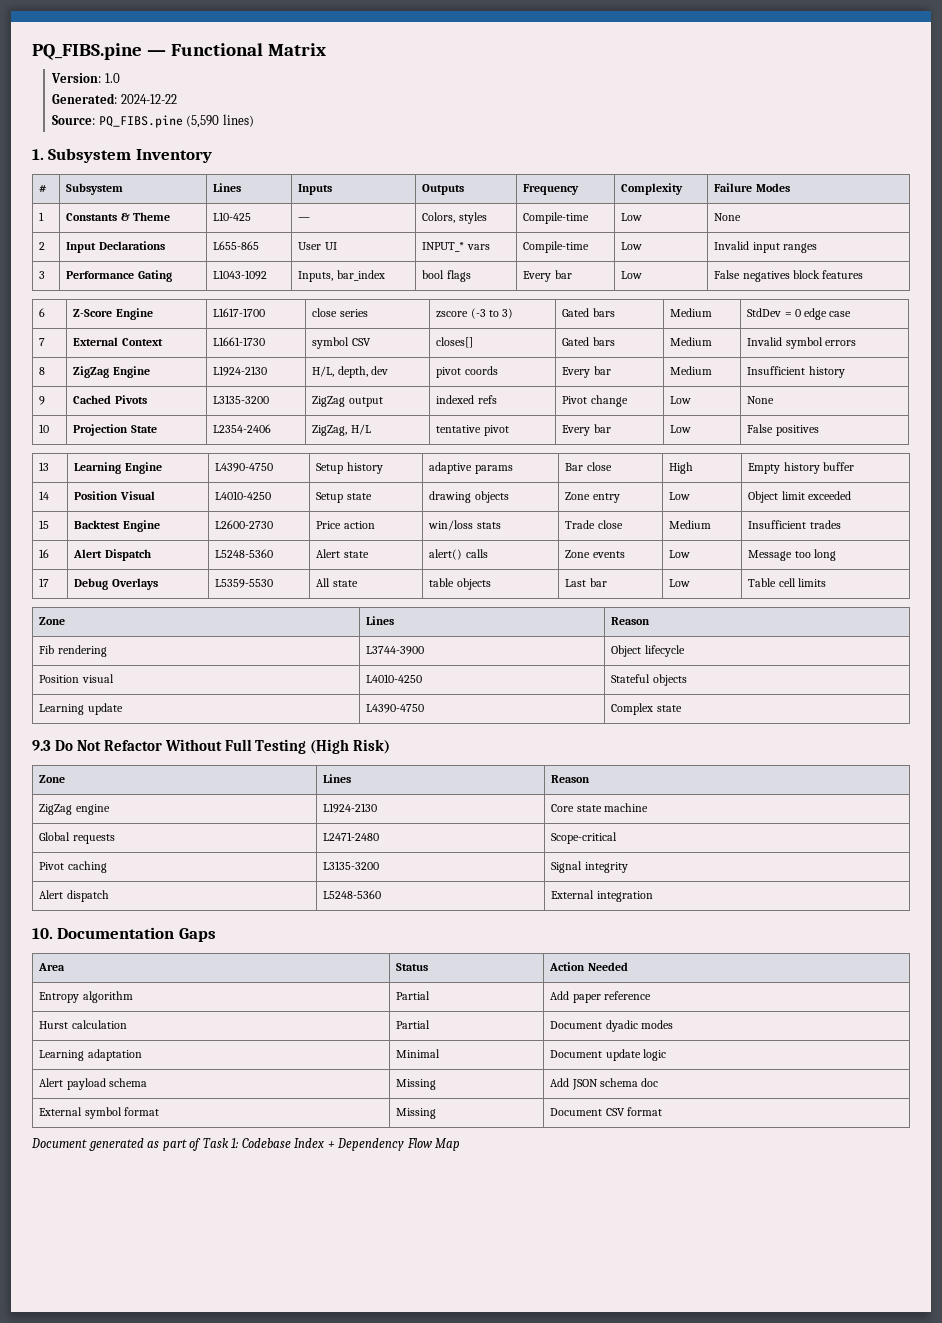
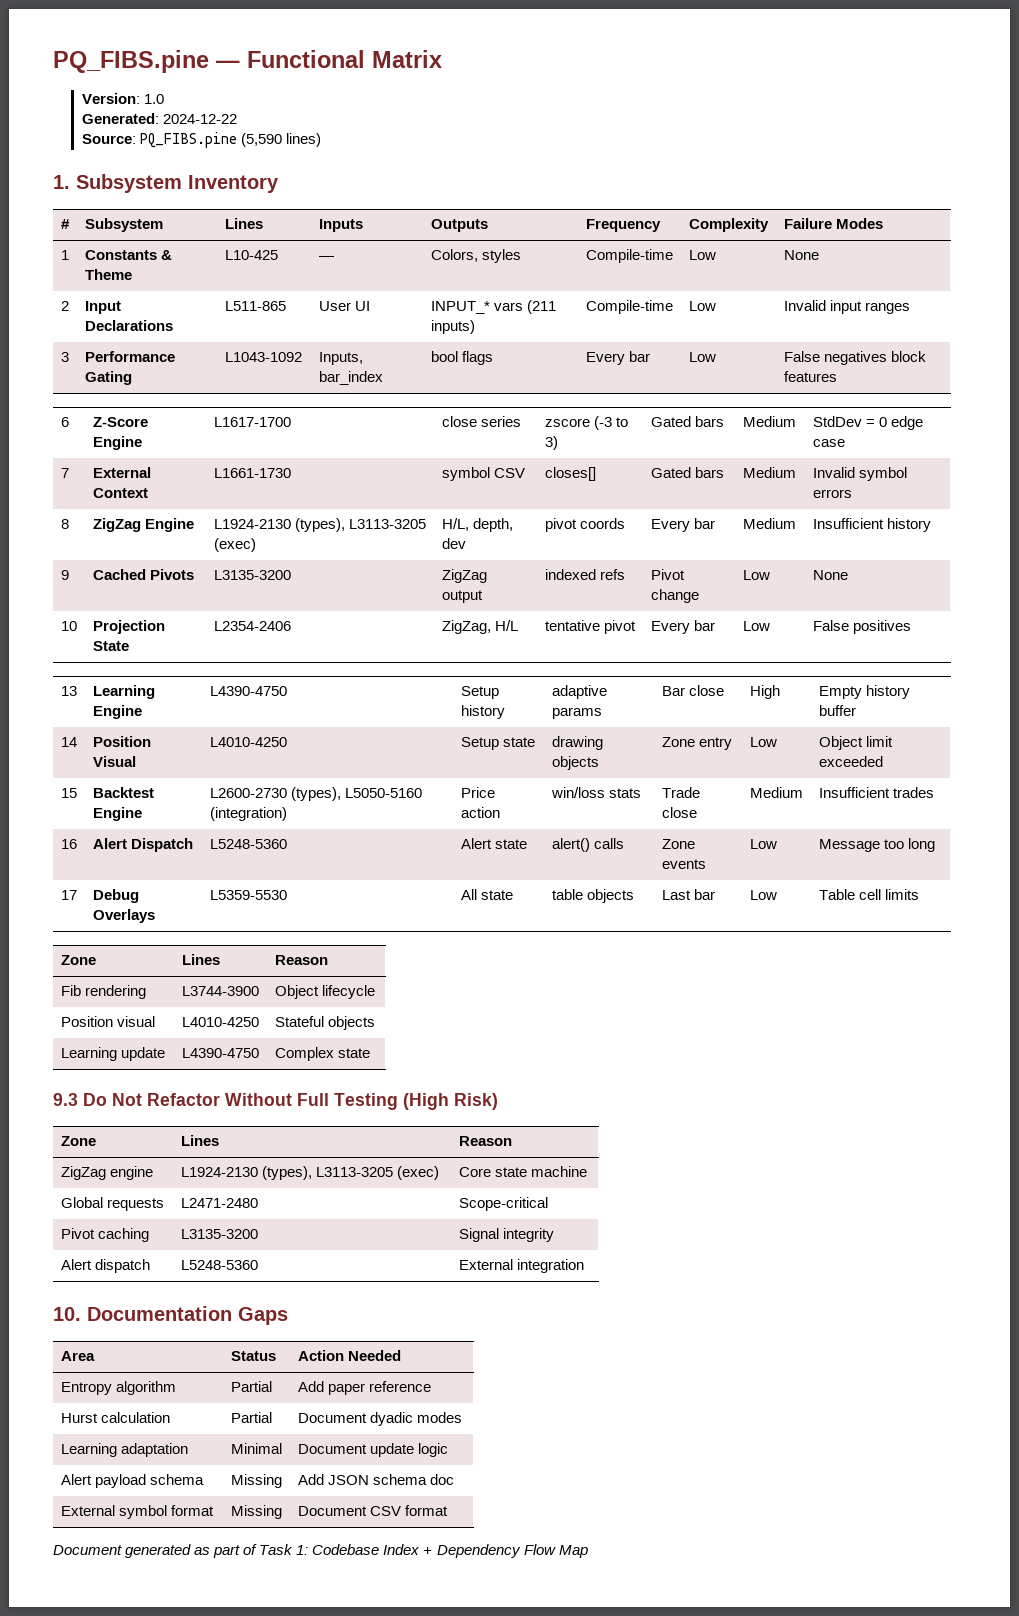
- 2 | Input Declarations | L655-865 | User UI | INPUT_* vars | Compile-time | Low | Invalid input ranges
+ 2 | Input Declarations | L511-865 | User UI | INPUT_* vars (211 inputs) | Compile-time | Low | Invalid input ranges
- 8 | ZigZag Engine | L1924-2130 | H/L, depth, dev | pivot coords | Every bar | Medium | Insufficient history
+ 8 | ZigZag Engine | L1924-2130 (types), L3113-3205 (exec) | H/L, depth, dev | pivot coords | Every bar | Medium | Insufficient history
- 15 | Backtest Engine | L2600-2730 | Price action | win/loss stats | Trade close | Medium | Insufficient trades
+ 15 | Backtest Engine | L2600-2730 (types), L5050-5160 (integration) | Price action | win/loss stats | Trade close | Medium | Insufficient trades
- ZigZag engine | L1924-2130 | Core state machine
+ ZigZag engine | L1924-2130 (types), L3113-3205 (exec) | Core state machine

